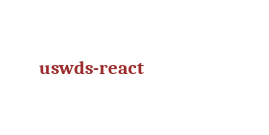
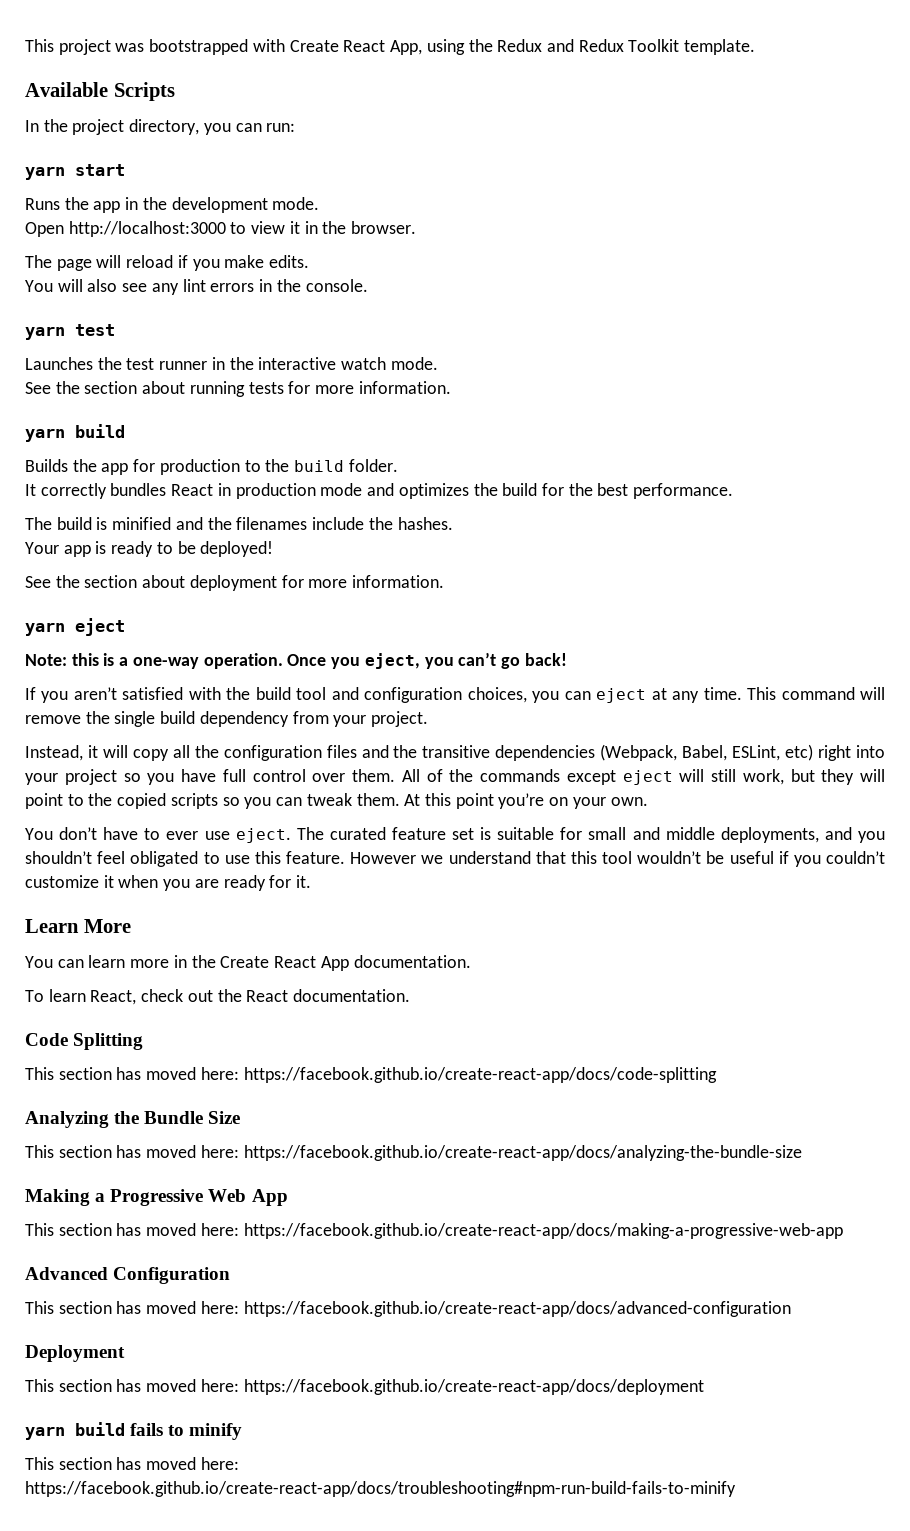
- uswds-react
+ This project was bootstrapped with Create React App, using the Redux and Redux Toolkit template.
+ Available Scripts
+ In the project directory, you can run:
+ yarn start
+ Runs the app in the development mode.
+ Open http://localhost:3000 to view it in the browser.
+ The page will reload if you make edits.
+ You will also see any lint errors in the console.
+ yarn test
+ Launches the test runner in the interactive watch mode.
+ See the section about running tests for more information.
+ yarn build
+ Builds the app for production to the build folder.
+ It correctly bundles React in production mode and optimizes the build for the best performance.
+ The build is minified and the filenames include the hashes.
+ Your app is ready to be deployed!
+ See the section about deployment for more information.
+ yarn eject
+ Note: this is a one-way operation. Once you eject, you can’t go back!
+ If you aren’t satisfied with the build tool and configuration choices, you can eject at any time. This command will remove the single build dependency from your project.
+ Instead, it will copy all the configuration files and the transitive dependencies (Webpack, Babel, ESLint, etc) right into your project so you have full control over them. All of the commands except eject will still work, but they will point to the copied scripts so you can tweak them. At this point you’re on your own.
+ You don’t have to ever use eject. The curated feature set is suitable for small and middle deployments, and you shouldn’t feel obligated to use this feature. However we understand that this tool wouldn’t be useful if you couldn’t customize it when you are ready for it.
+ Learn More
+ You can learn more in the Create React App documentation.
+ To learn React, check out the React documentation.
+ Code Splitting
+ This section has moved here: https://facebook.github.io/create-react-app/docs/code-splitting
+ Analyzing the Bundle Size
+ This section has moved here: https://facebook.github.io/create-react-app/docs/analyzing-the-bundle-size
+ Making a Progressive Web App
+ This section has moved here: https://facebook.github.io/create-react-app/docs/making-a-progressive-web-app
+ Advanced Configuration
+ This section has moved here: https://facebook.github.io/create-react-app/docs/advanced-configuration
+ Deployment
+ This section has moved here: https://facebook.github.io/create-react-app/docs/deployment
+ yarn build fails to minify
+ This section has moved here: https://facebook.github.io/create-react-app/docs/troubleshooting#npm-run-build-fails-to-minify

